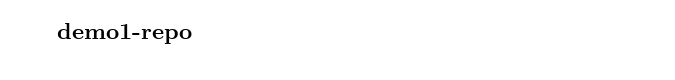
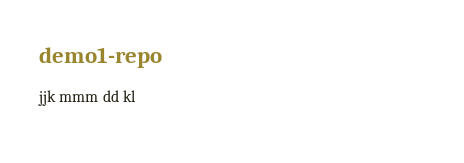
+ jjk mmm dd kl

